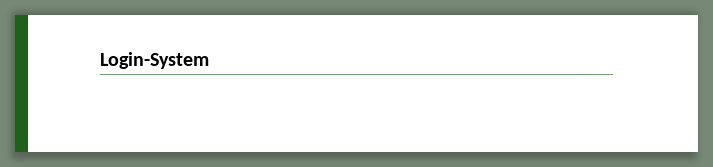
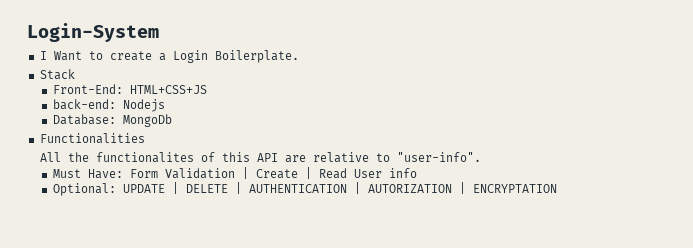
+ I Want to create a Login Boilerplate.
+ Stack
+ Front-End: HTML+CSS+JS
+ back-end: Nodejs
+ Database: MongoDb
+ Functionalities
+ All the functionalites of this API are relative to "user-info".
+ Must Have: Form Validation | Create | Read User info
+ Optional: UPDATE | DELETE | AUTHENTICATION | AUTORIZATION | ENCRYPTATION

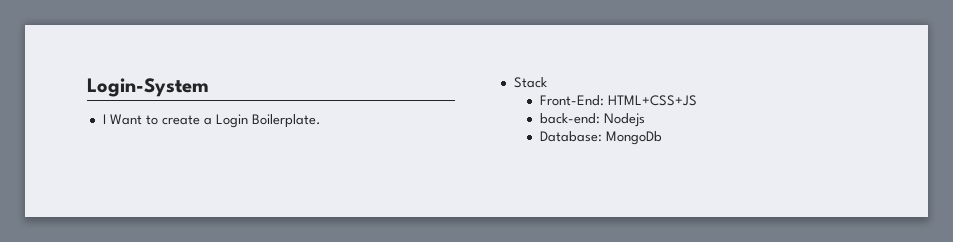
- Functionalities
- All the functionalites of this API are relative to "user-info".
- Must Have: Form Validation | Create | Read User info
- Optional: UPDATE | DELETE | AUTHENTICATION | AUTORIZATION | ENCRYPTATION

